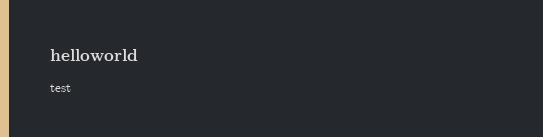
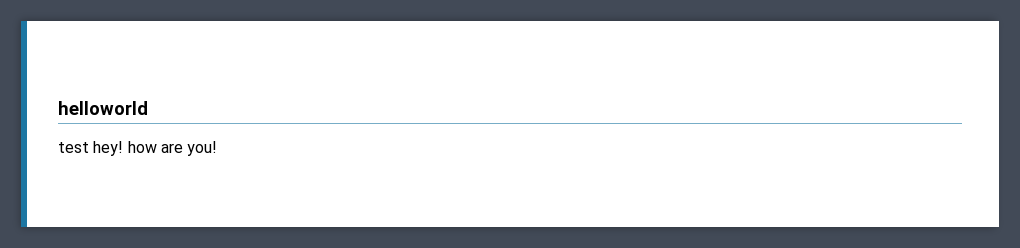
- test
+ test hey! how are you!

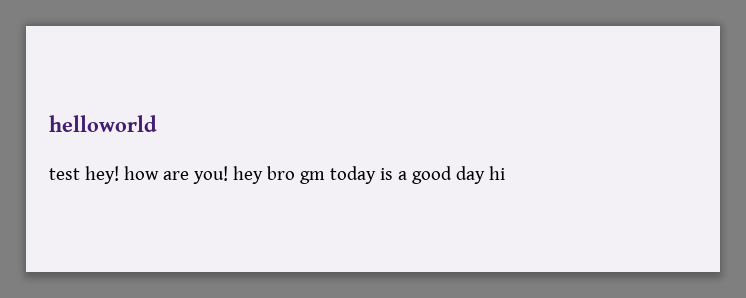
- test hey! how are you!
+ test hey! how are you! hey bro gm today is a good day hi

